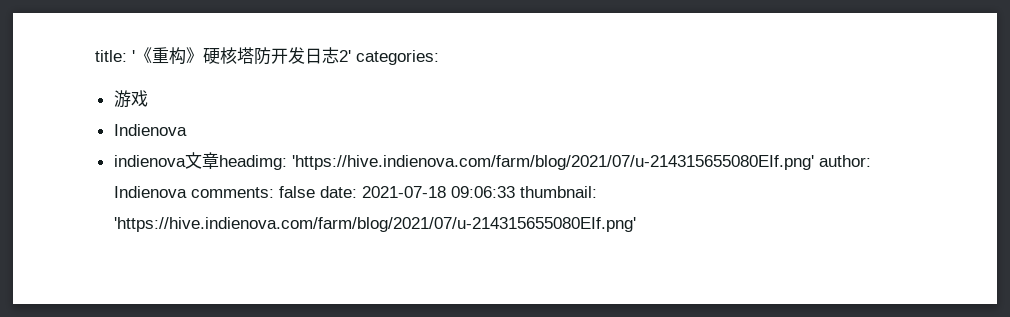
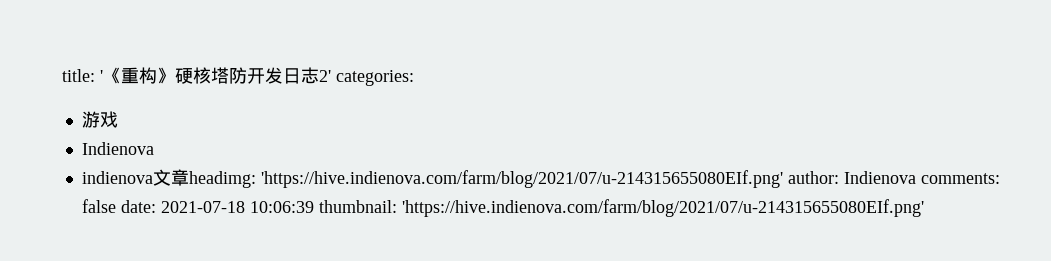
- indienova文章headimg: 'https://hive.indienova.com/farm/blog/2021/07/u-214315655080EIf.png' author: Indienova comments: false date: 2021-07-18 09:06:33 thumbnail: 'https://hive.indienova.com/farm/blog/2021/07/u-214315655080EIf.png'
+ indienova文章headimg: 'https://hive.indienova.com/farm/blog/2021/07/u-214315655080EIf.png' author: Indienova comments: false date: 2021-07-18 10:06:39 thumbnail: 'https://hive.indienova.com/farm/blog/2021/07/u-214315655080EIf.png'

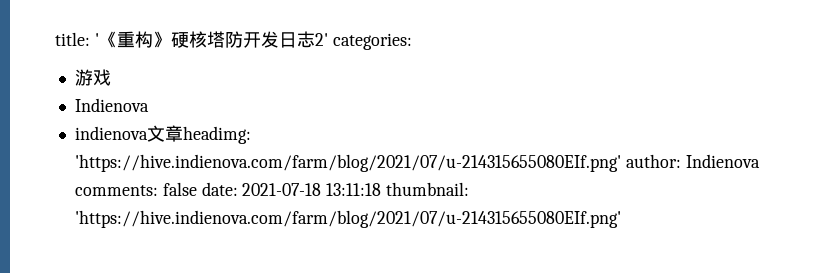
- indienova文章headimg: 'https://hive.indienova.com/farm/blog/2021/07/u-214315655080EIf.png' author: Indienova comments: false date: 2021-07-18 10:06:39 thumbnail: 'https://hive.indienova.com/farm/blog/2021/07/u-214315655080EIf.png'
+ indienova文章headimg: 'https://hive.indienova.com/farm/blog/2021/07/u-214315655080EIf.png' author: Indienova comments: false date: 2021-07-18 13:11:18 thumbnail: 'https://hive.indienova.com/farm/blog/2021/07/u-214315655080EIf.png'

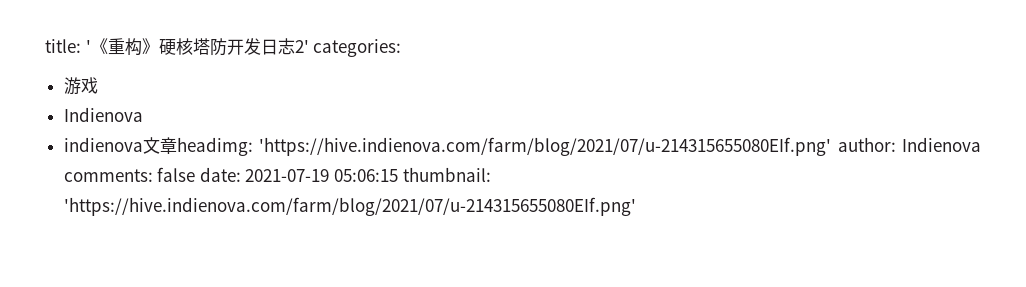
- indienova文章headimg: 'https://hive.indienova.com/farm/blog/2021/07/u-214315655080EIf.png' author: Indienova comments: false date: 2021-07-18 13:11:18 thumbnail: 'https://hive.indienova.com/farm/blog/2021/07/u-214315655080EIf.png'
+ indienova文章headimg: 'https://hive.indienova.com/farm/blog/2021/07/u-214315655080EIf.png' author: Indienova comments: false date: 2021-07-19 05:06:15 thumbnail: 'https://hive.indienova.com/farm/blog/2021/07/u-214315655080EIf.png'

